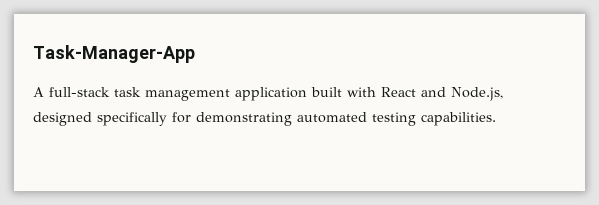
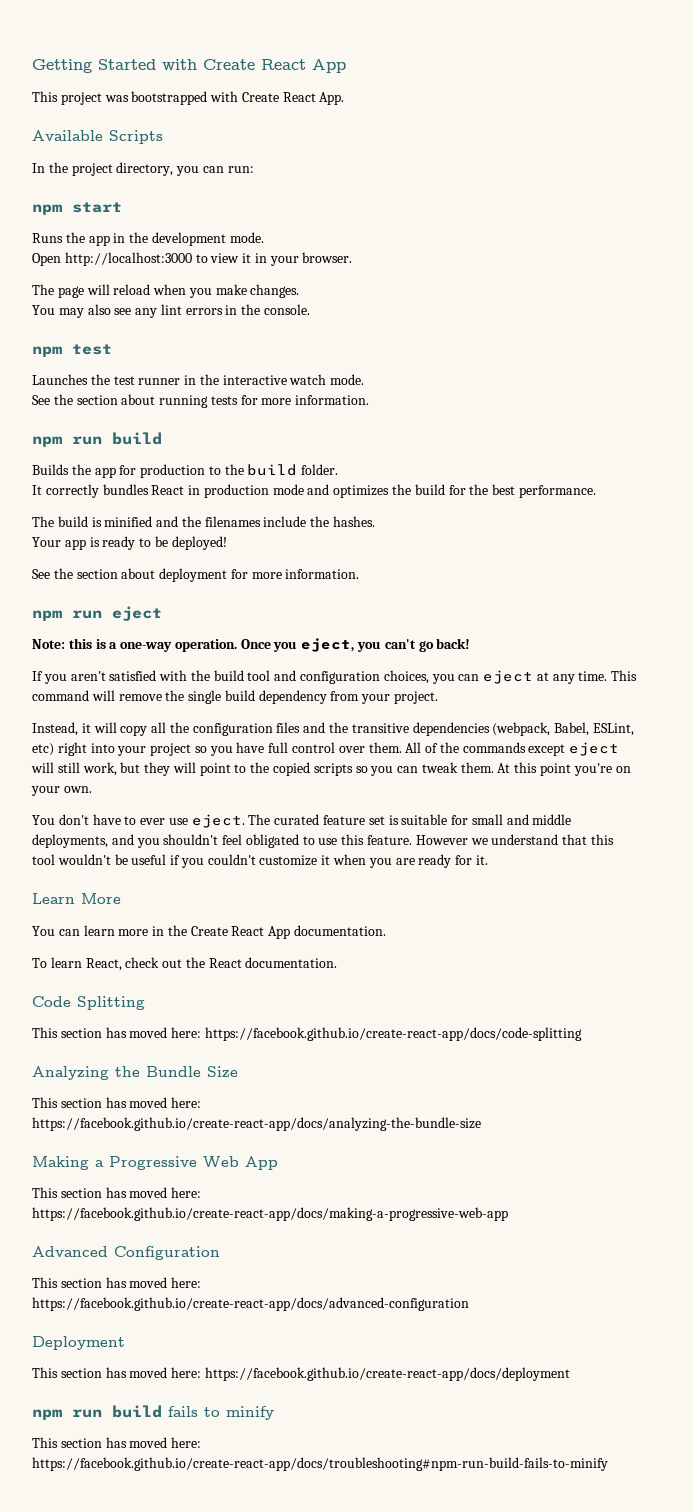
- Task-Manager-App
- A full-stack task management application built with React and Node.js, designed specifically for demonstrating automated testing capabilities.
+ Getting Started with Create React App
+ This project was bootstrapped with Create React App.
+ Available Scripts
+ In the project directory, you can run:
+ npm start
+ Runs the app in the development mode.
+ Open http://localhost:3000 to view it in your browser.
+ The page will reload when you make changes.
+ You may also see any lint errors in the console.
+ npm test
+ Launches the test runner in the interactive watch mode.
+ See the section about running tests for more information.
+ npm run build
+ Builds the app for production to the build folder.
+ It correctly bundles React in production mode and optimizes the build for the best performance.
+ The build is minified and the filenames include the hashes.
+ Your app is ready to be deployed!
+ See the section about deployment for more information.
+ npm run eject
+ Note: this is a one-way operation. Once you eject, you can't go back!
+ If you aren't satisfied with the build tool and configuration choices, you can eject at any time. This command will remove the single build dependency from your project.
+ Instead, it will copy all the configuration files and the transitive dependencies (webpack, Babel, ESLint, etc) right into your project so you have full control over them. All of the commands except eject will still work, but they will point to the copied scripts so you can tweak them. At this point you're on your own.
+ You don't have to ever use eject. The curated feature set is suitable for small and middle deployments, and you shouldn't feel obligated to use this feature. However we understand that this tool wouldn't be useful if you couldn't customize it when you are ready for it.
+ Learn More
+ You can learn more in the Create React App documentation.
+ To learn React, check out the React documentation.
+ Code Splitting
+ This section has moved here: https://facebook.github.io/create-react-app/docs/code-splitting
+ Analyzing the Bundle Size
+ This section has moved here: https://facebook.github.io/create-react-app/docs/analyzing-the-bundle-size
+ Making a Progressive Web App
+ This section has moved here: https://facebook.github.io/create-react-app/docs/making-a-progressive-web-app
+ Advanced Configuration
+ This section has moved here: https://facebook.github.io/create-react-app/docs/advanced-configuration
+ Deployment
+ This section has moved here: https://facebook.github.io/create-react-app/docs/deployment
+ npm run build fails to minify
+ This section has moved here: https://facebook.github.io/create-react-app/docs/troubleshooting#npm-run-build-fails-to-minify

